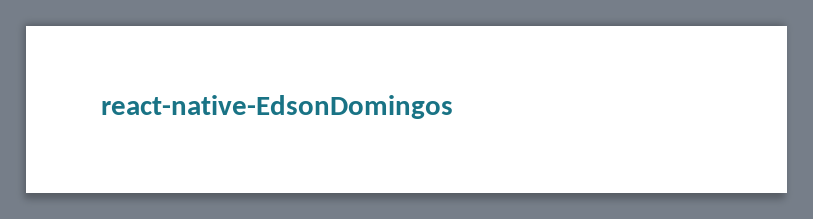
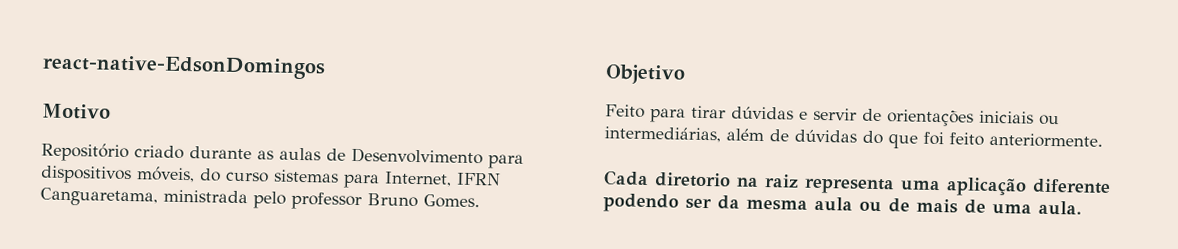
+ Motivo
+ Repositório criado durante as aulas de Desenvolvimento para dispositivos móveis, do curso sistemas para Internet, IFRN Canguaretama, ministrada pelo professor Bruno Gomes.
+ Objetivo
+ Feito para tirar dúvidas e servir de orientações iniciais ou intermediárias, além de dúvidas do que foi feito anteriormente.
+ Cada diretorio na raiz representa uma aplicação diferente podendo ser da mesma aula ou de mais de uma aula.

